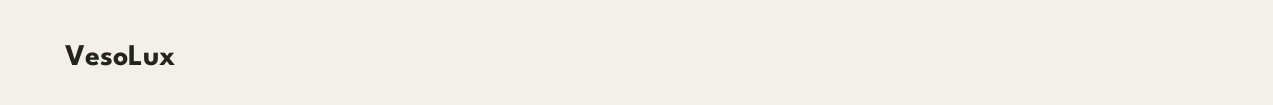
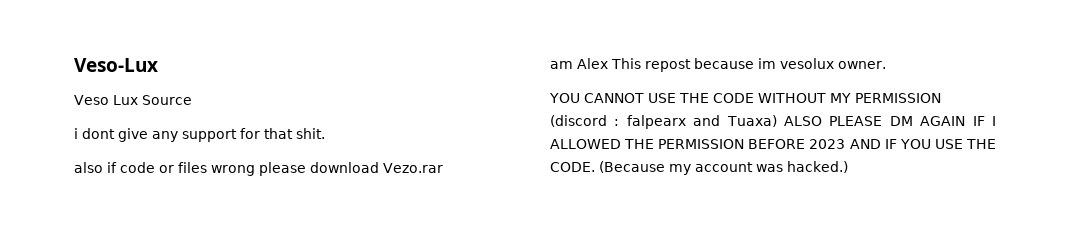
- VesoLux
+ Veso-Lux
+ Veso Lux Source
+ i dont give any support for that shit.
+ also if code or files wrong please download Vezo.rar
+ am Alex This repost because im vesolux owner.
+ YOU CANNOT USE THE CODE WITHOUT MY PERMISSION (discord : falpearx and Tuaxa) ALSO PLEASE DM AGAIN IF I ALLOWED THE PERMISSION BEFORE 2023 AND IF YOU USE THE CODE. (Because my account was hacked.)

